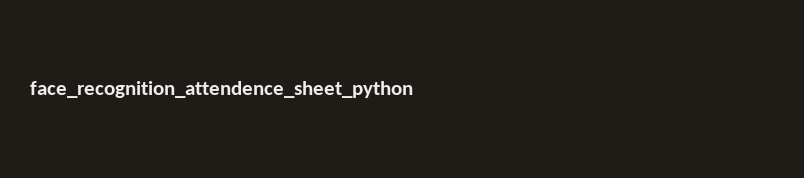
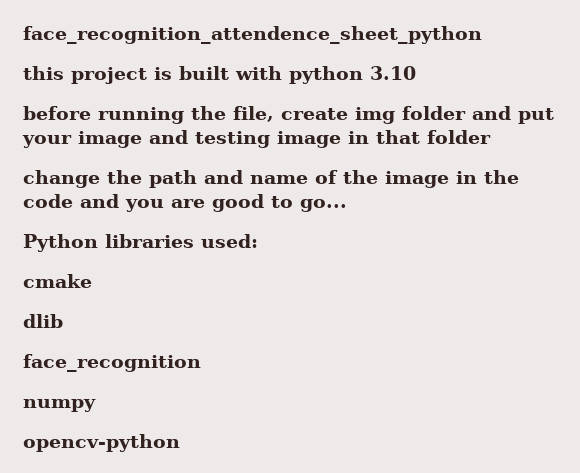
+ this project is built with python 3.10
+ before running the file, create img folder and put your image and testing image in that folder
+ change the path and name of the image in the code and you are good to go...
+ Python libraries used:
+ cmake
+ dlib
+ face_recognition
+ numpy
+ opencv-python

